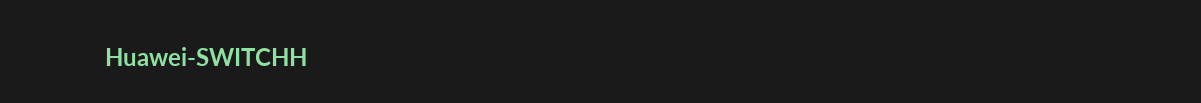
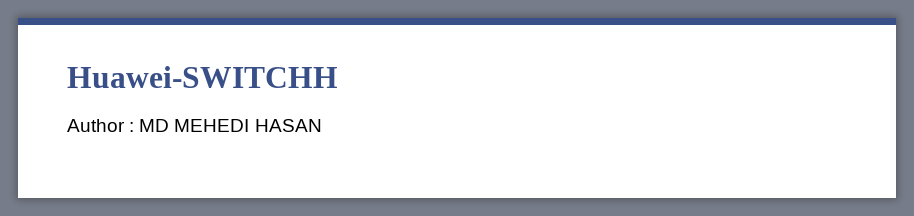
+ Author : MD MEHEDI HASAN

